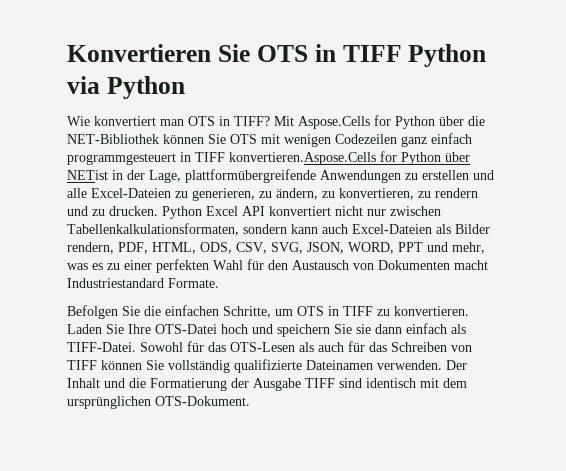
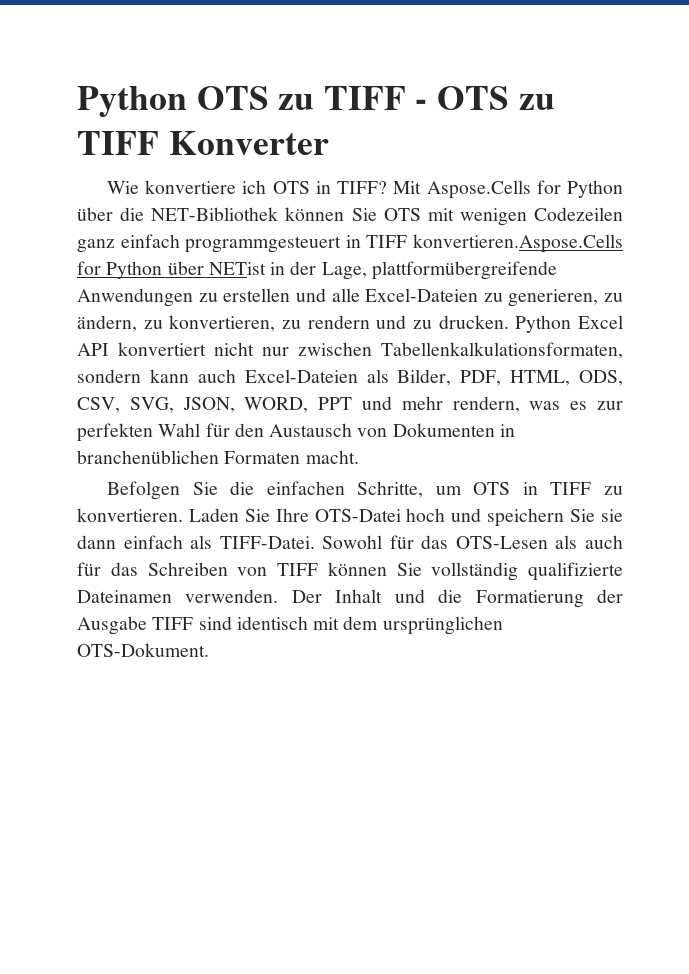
- Konvertieren Sie OTS in TIFF Python via Python
+ Python OTS zu TIFF - OTS zu TIFF Konverter
- Wie konvertiert man OTS in TIFF?
+ Wie konvertiere ich OTS in TIFF?
- Python Excel API konvertiert nicht nur zwischen Tabellenkalkulationsformaten, sondern kann auch Excel-Dateien als Bilder rendern, PDF, HTML, ODS, CSV, SVG, JSON, WORD, PPT und mehr, was es zu einer perfekten Wahl für den Austausch von Dokumenten macht Industriestandard Formate.
+ Python Excel API konvertiert nicht nur zwischen Tabellenkalkulationsformaten, sondern kann auch Excel-Dateien als Bilder, PDF, HTML, ODS, CSV, SVG, JSON, WORD, PPT und mehr rendern, was es zur perfekten Wahl für den Austausch von Dokumenten in branchenüblichen Formaten macht.

